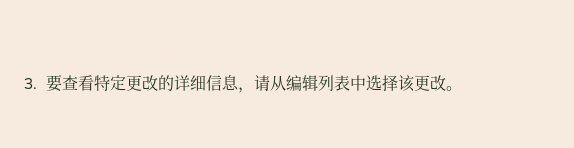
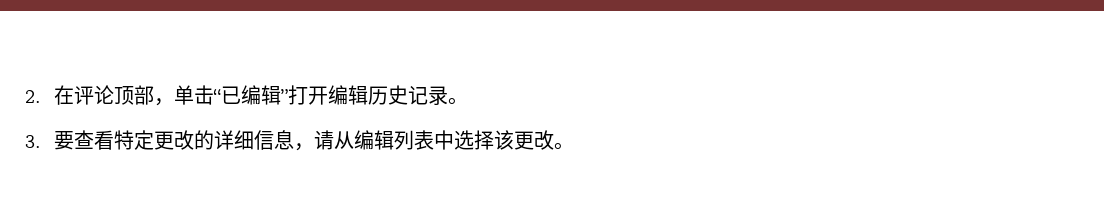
+ 2.在评论顶部，单击“已编辑”打开编辑历史记录。

